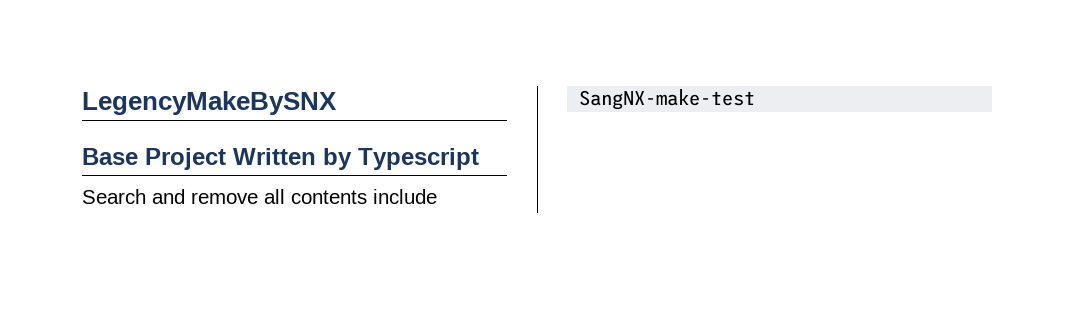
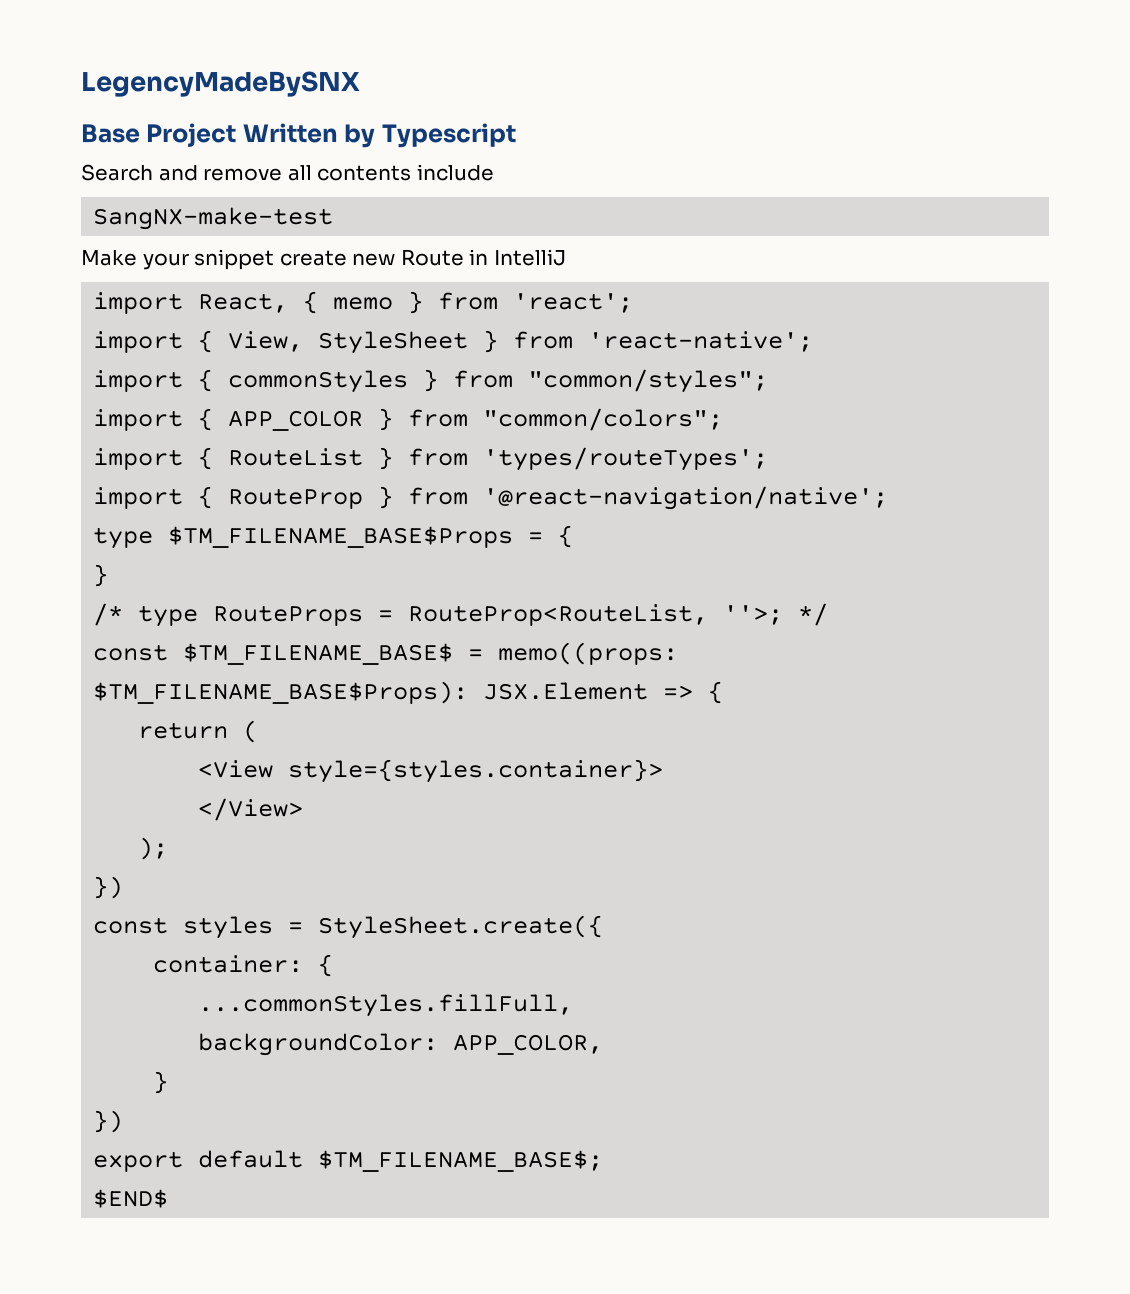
- LegencyMakeBySNX
+ LegencyMadeBySNX
+ Make your snippet create new Route in IntelliJ
+ import React, { memo } from 'react';
+ import { View, StyleSheet } from 'react-native';
+ import { commonStyles } from "common/styles";
+ import { APP_COLOR } from "common/colors";
+ import { RouteList } from 'types/routeTypes';
+ import { RouteProp } from '@react-navigation/native';
+ type $TM_FILENAME_BASE$Props = {
+ }
+ /* type RouteProps = RouteProp<RouteList, ''>; */
+ const $TM_FILENAME_BASE$ = memo((props: $TM_FILENAME_BASE$Props): JSX.Element => {
+ return (
+ <View style={styles.container}>
+ </View>
+ );
+ })
+ const styles = StyleSheet.create({
+ container: {
+ ...commonStyles.fillFull,
+ backgroundColor: APP_COLOR,
+ }
+ })
+ export default $TM_FILENAME_BASE$;
+ $END$

